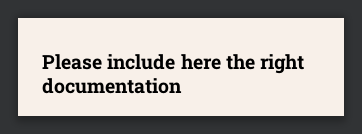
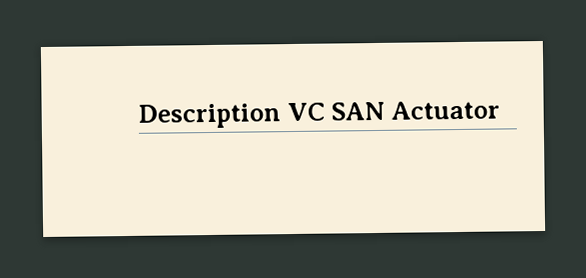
- Please include here the right documentation
+ Description VC SAN Actuator

